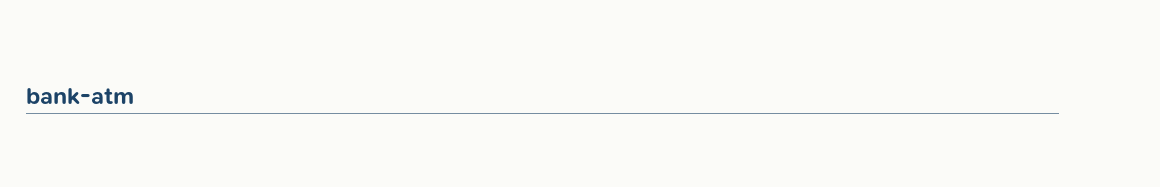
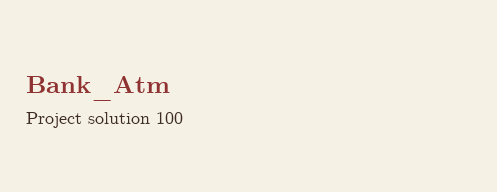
- bank-atm
+ Bank_Atm
+ Project solution 100

